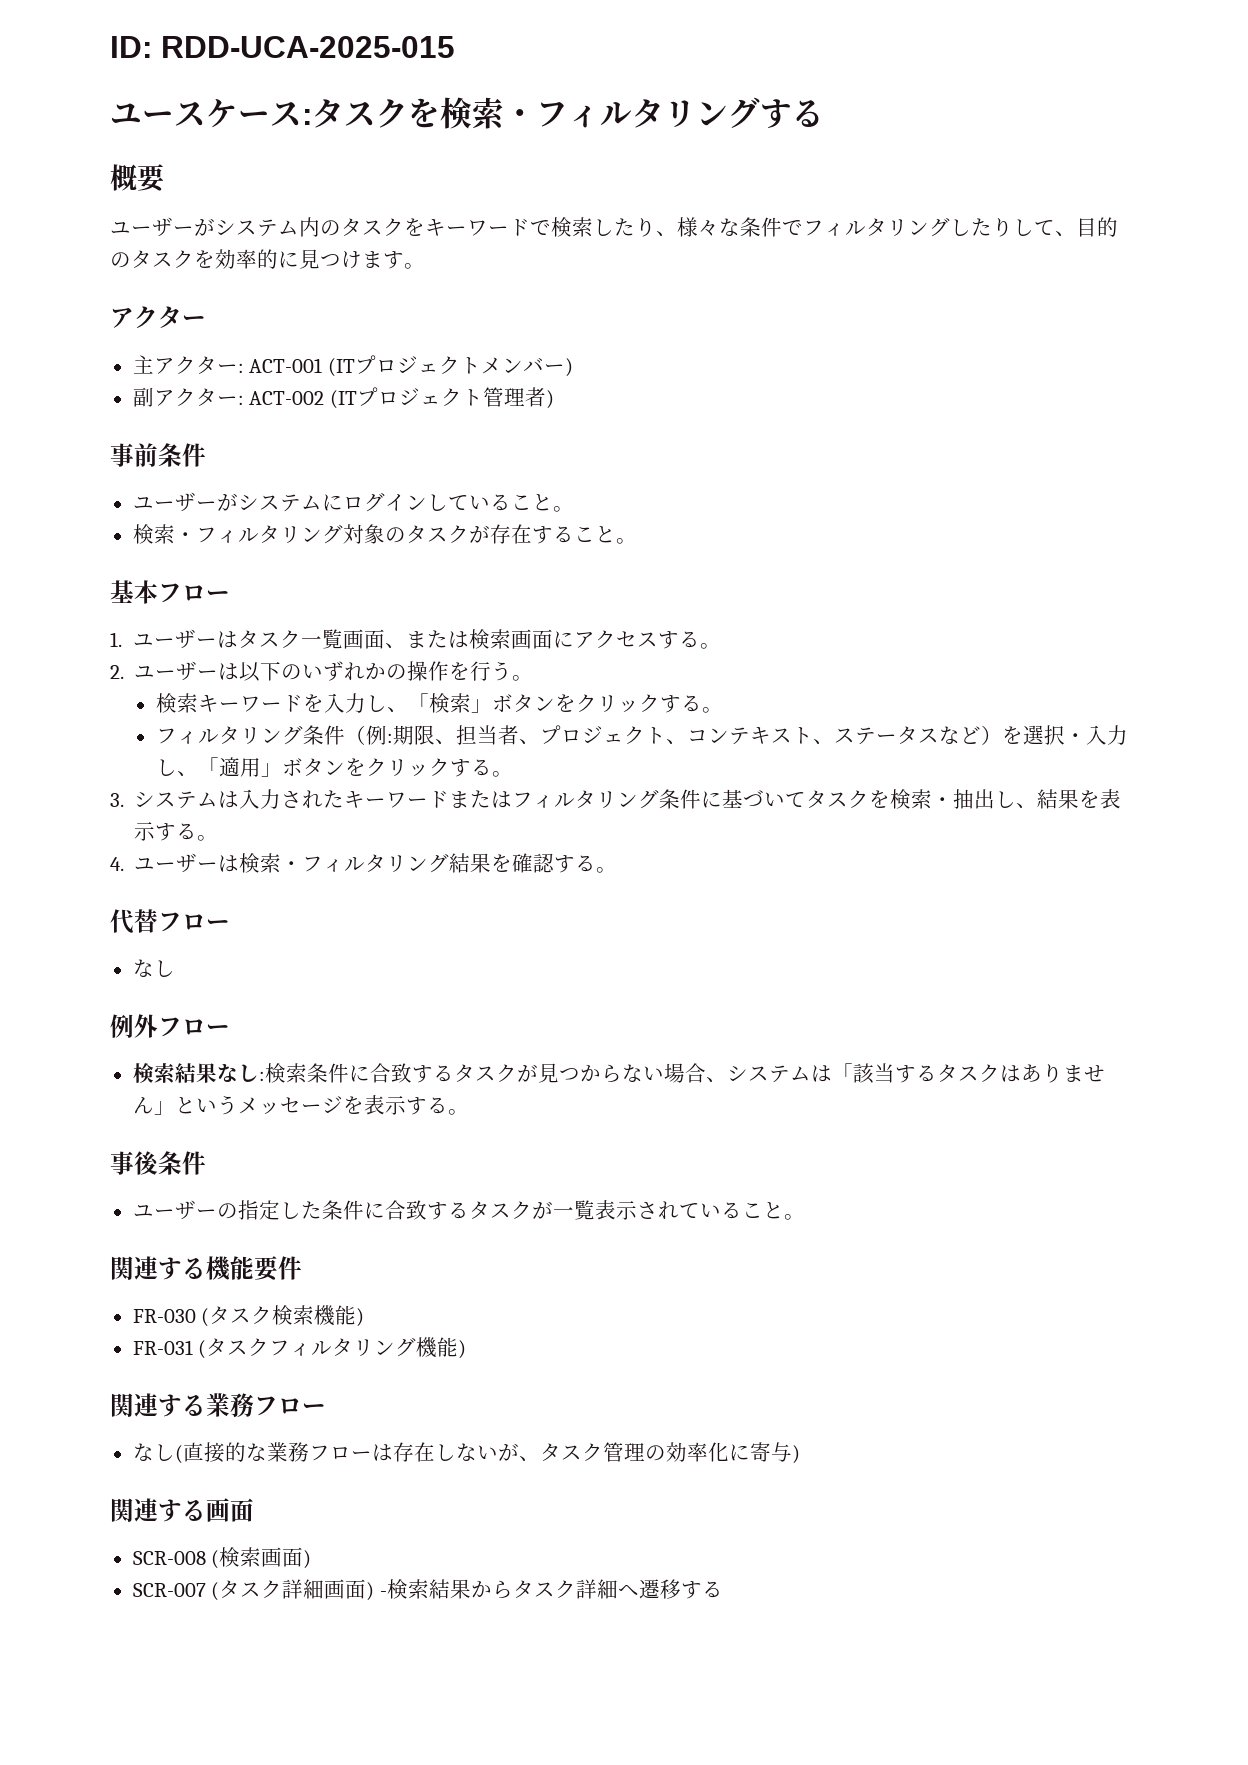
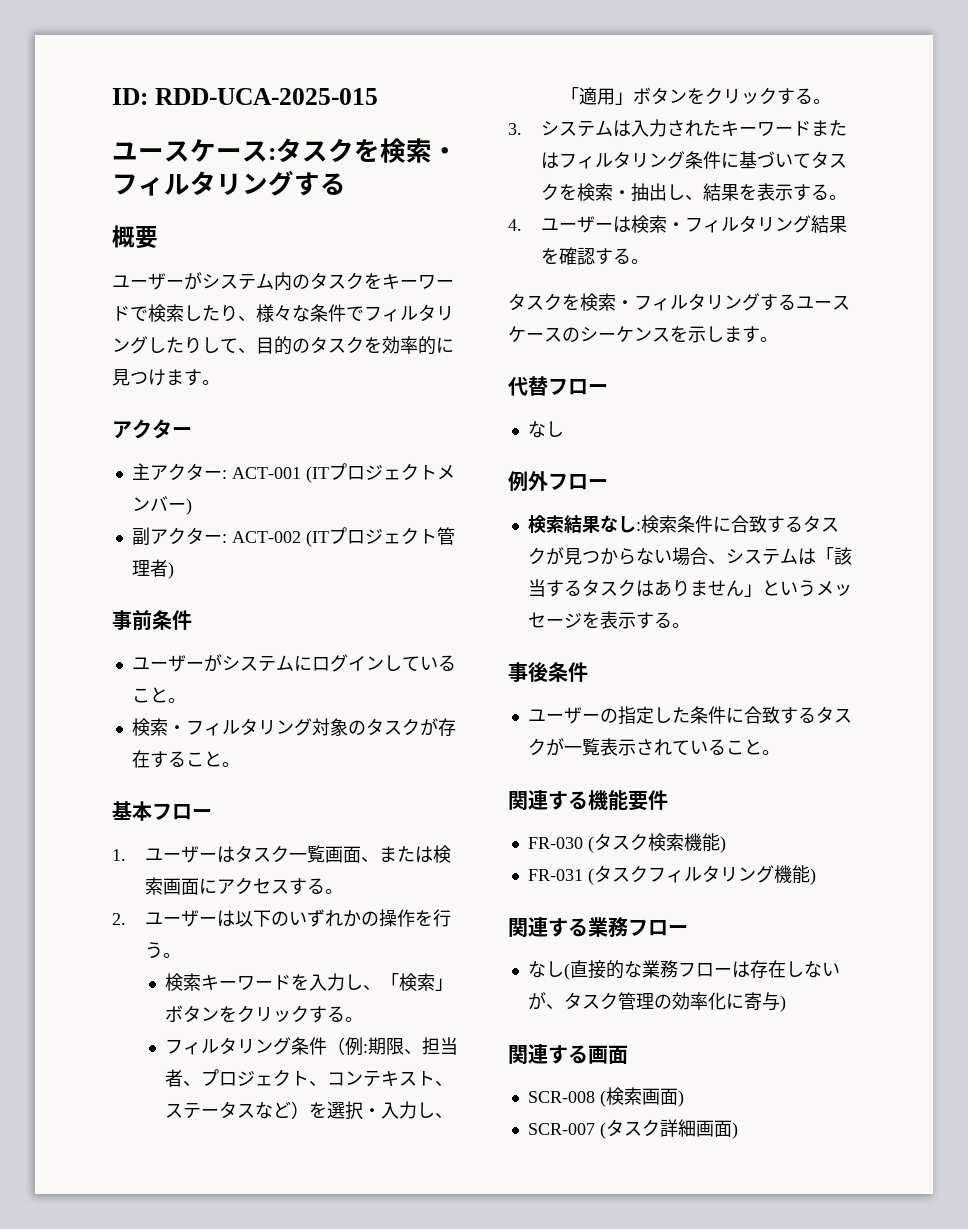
+ タスクを検索・フィルタリングするユースケースのシーケンスを示します。
- SCR-007 (タスク詳細画面) -検索結果からタスク詳細へ遷移する
+ SCR-007 (タスク詳細画面)

